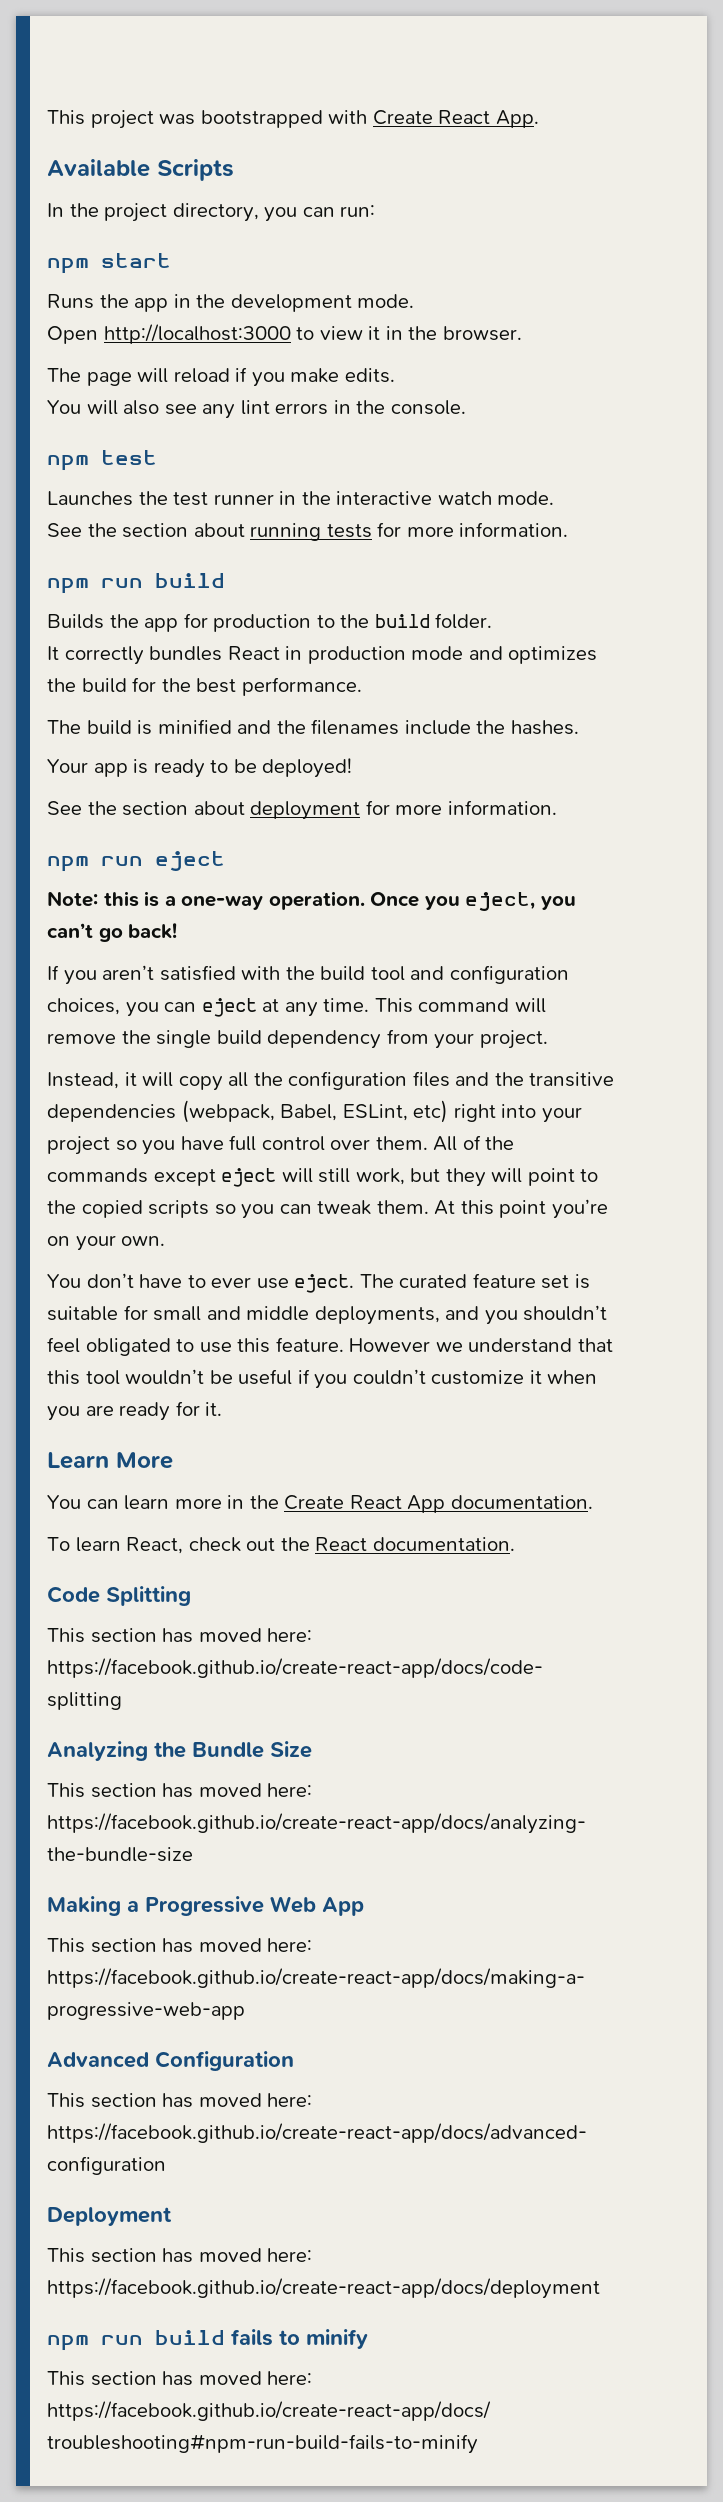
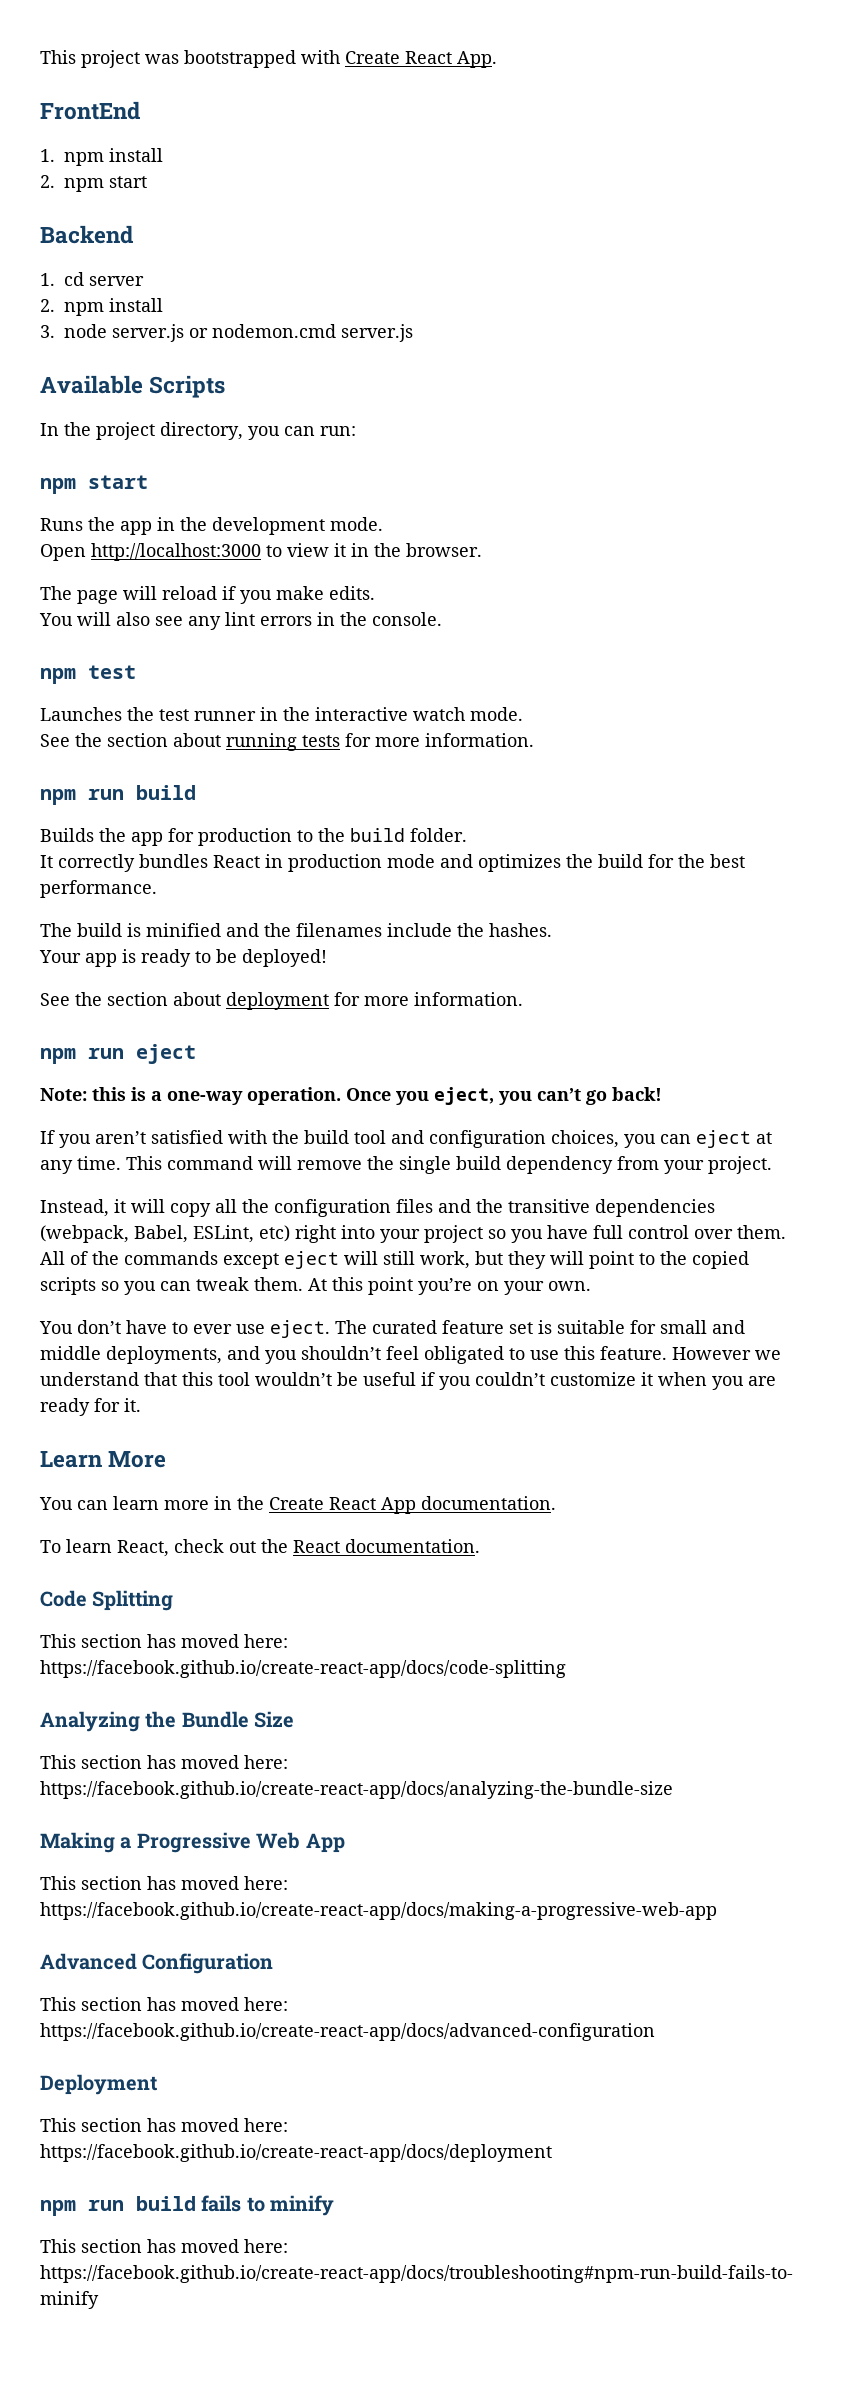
+ FrontEnd
+ 1. npm install
+ 2. npm start
+ Backend
+ 1. cd server
+ 2. npm install
+ 3. node server.js or nodemon.cmd server.js

